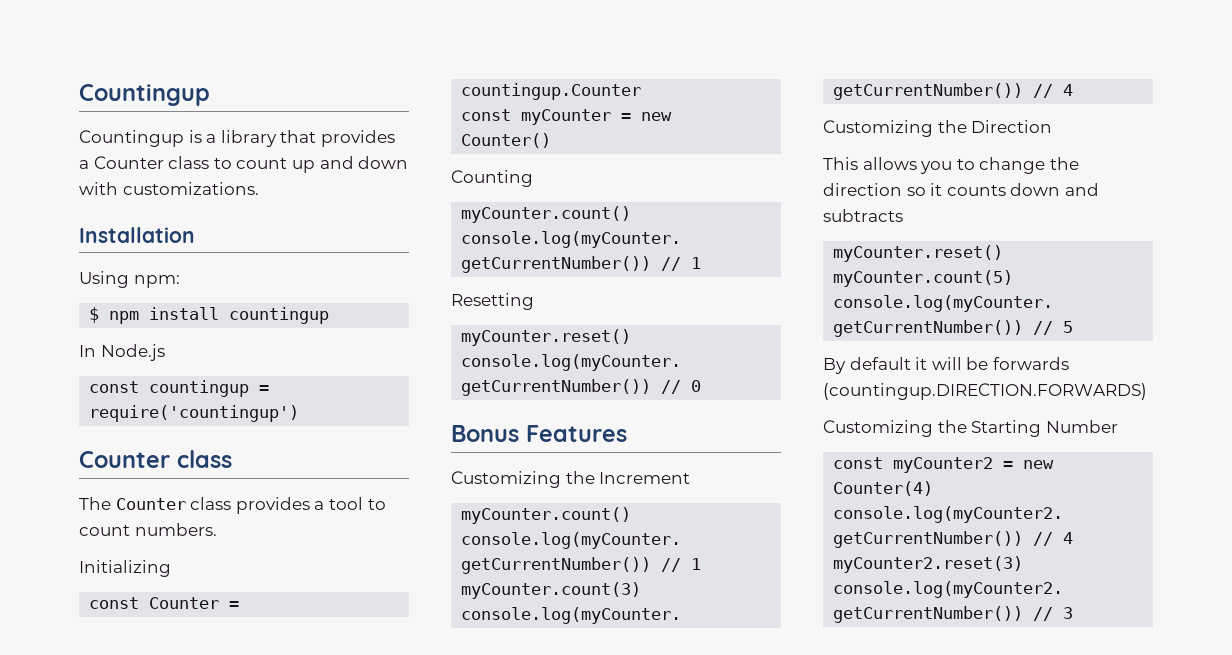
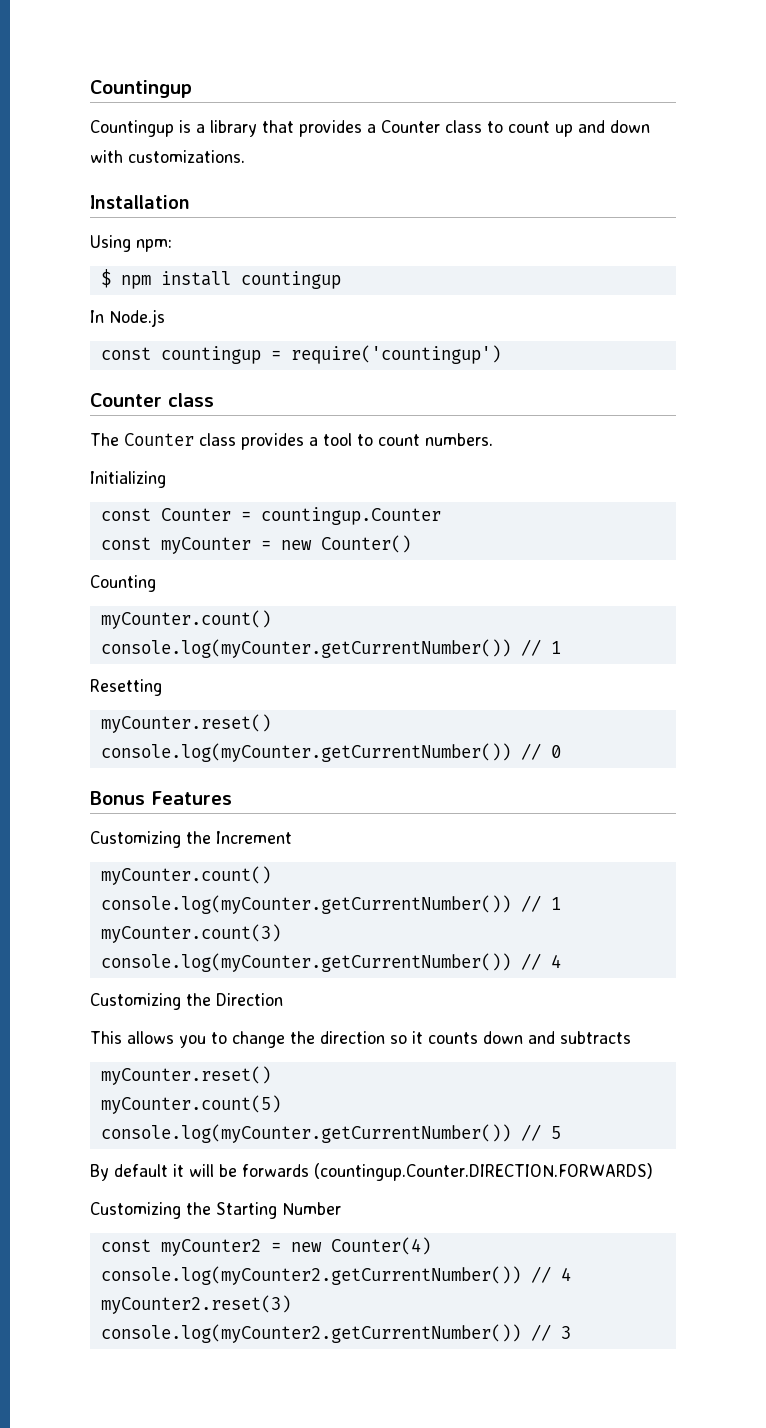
- By default it will be forwards (countingup.DIRECTION.FORWARDS)
+ By default it will be forwards (countingup.Counter.DIRECTION.FORWARDS)

